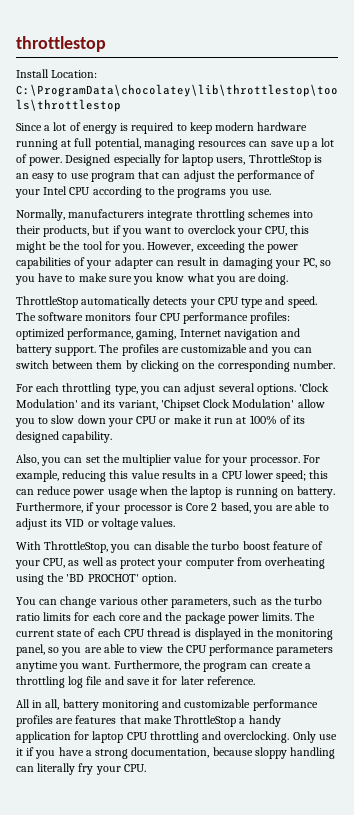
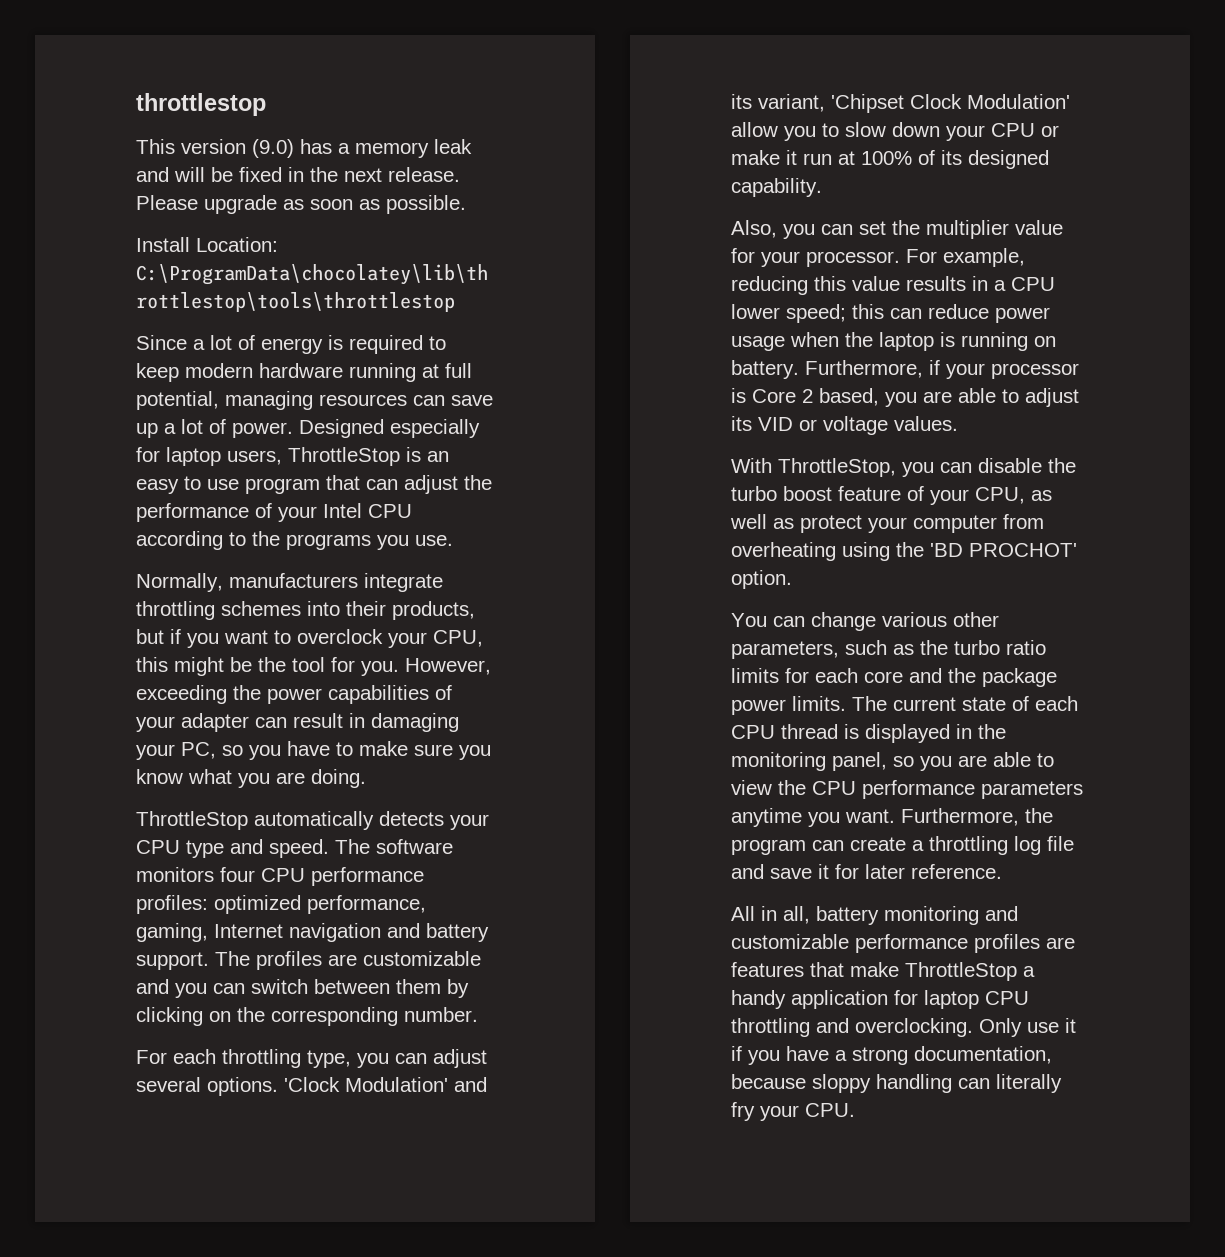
+ This version (9.0) has a memory leak and will be fixed in the next release. Please upgrade as soon as possible.

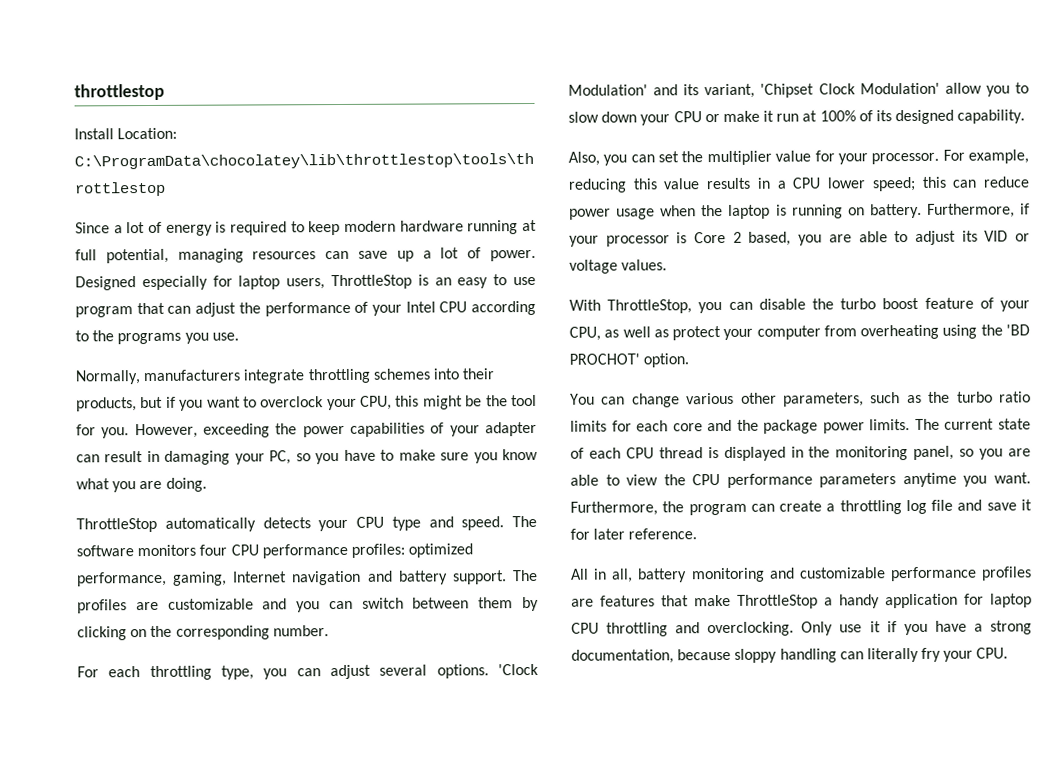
- This version (9.0) has a memory leak and will be fixed in the next release. Please upgrade as soon as possible.

